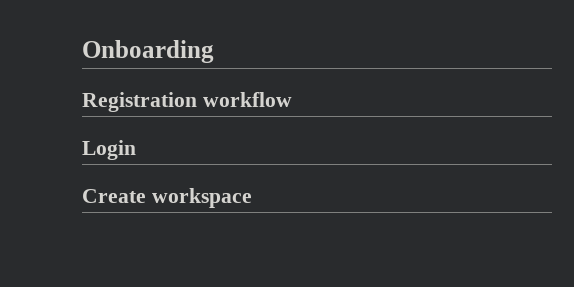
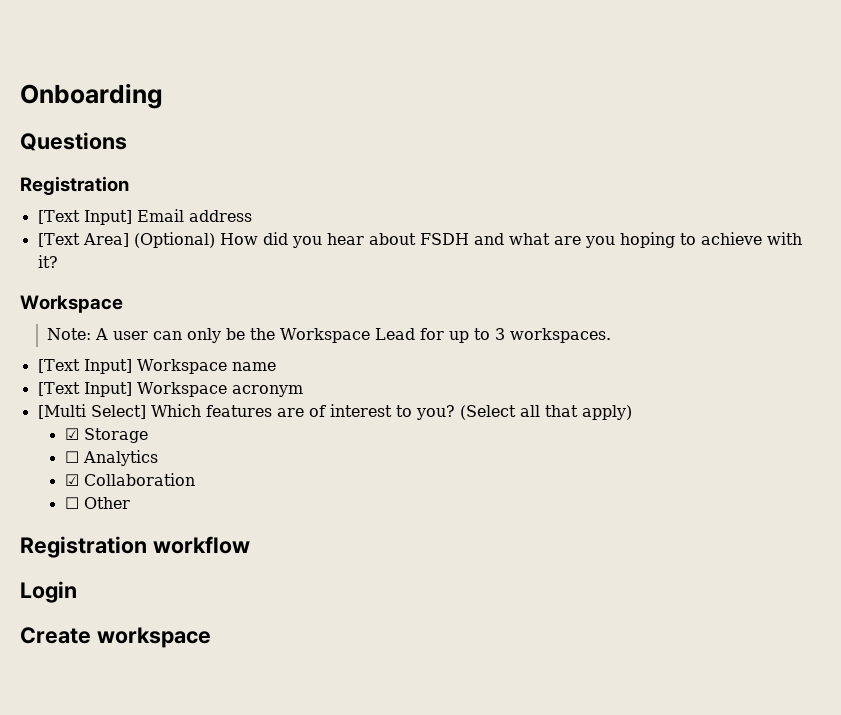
+ Questions
+ Registration
+ [Text Input] Email address
+ [Text Area] (Optional) How did you hear about FSDH and what are you hoping to achieve with it?
+ Workspace
+ Note: A user can only be the Workspace Lead for up to 3 workspaces.
+ [Text Input] Workspace name
+ [Text Input] Workspace acronym
+ [Multi Select] Which features are of interest to you? (Select all that apply)
+ ☑ Storage
+ ☐ Analytics
+ ☑ Collaboration
+ ☐ Other

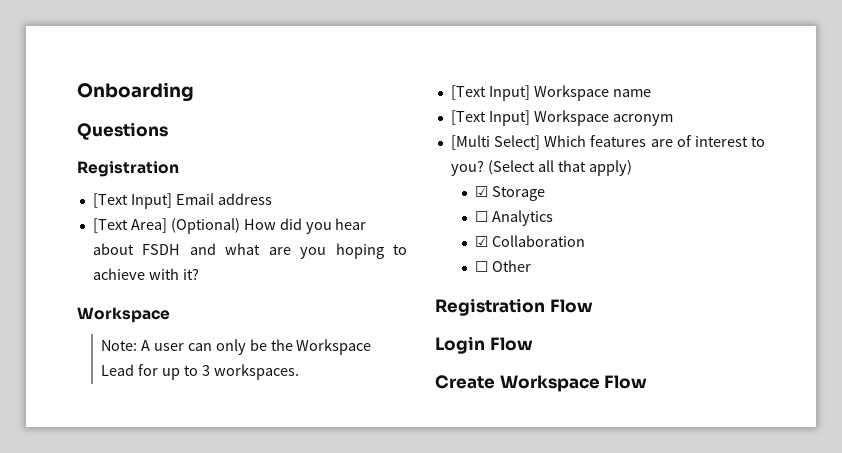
- Registration workflow
+ Registration Flow
- Login
+ Login Flow
- Create workspace
+ Create Workspace Flow

